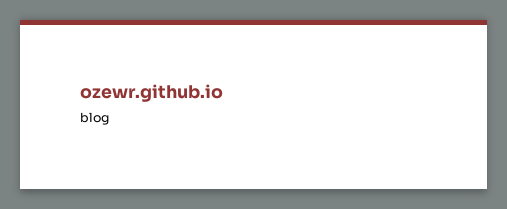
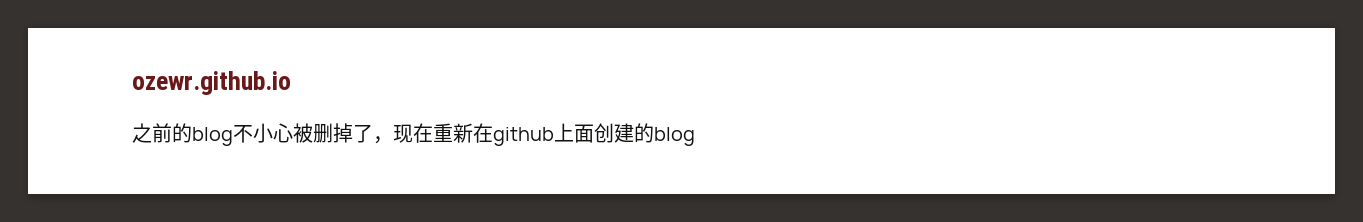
- blog
+ 之前的blog不小心被删掉了，现在重新在github上面创建的blog

